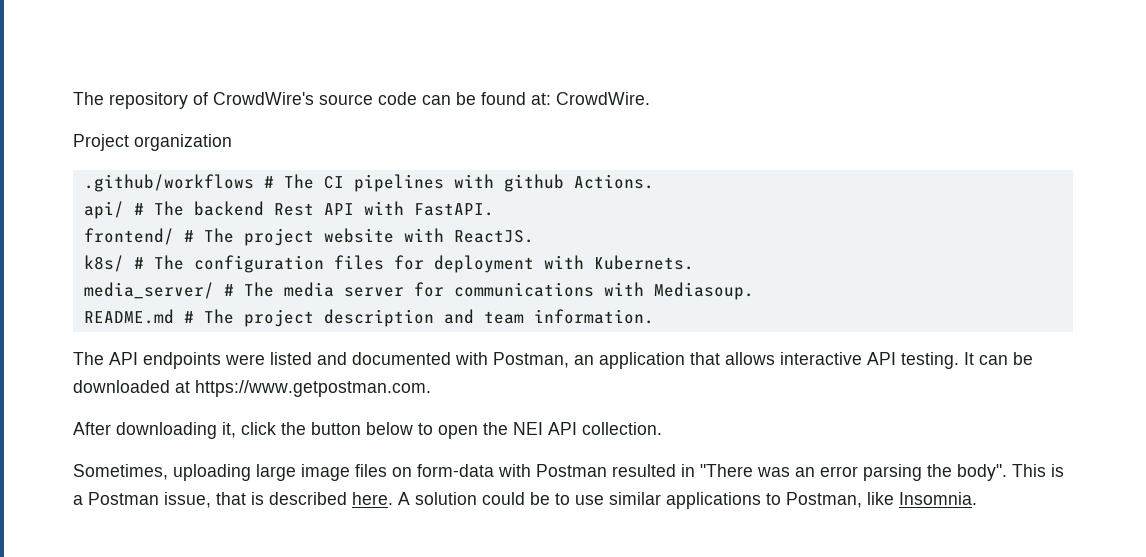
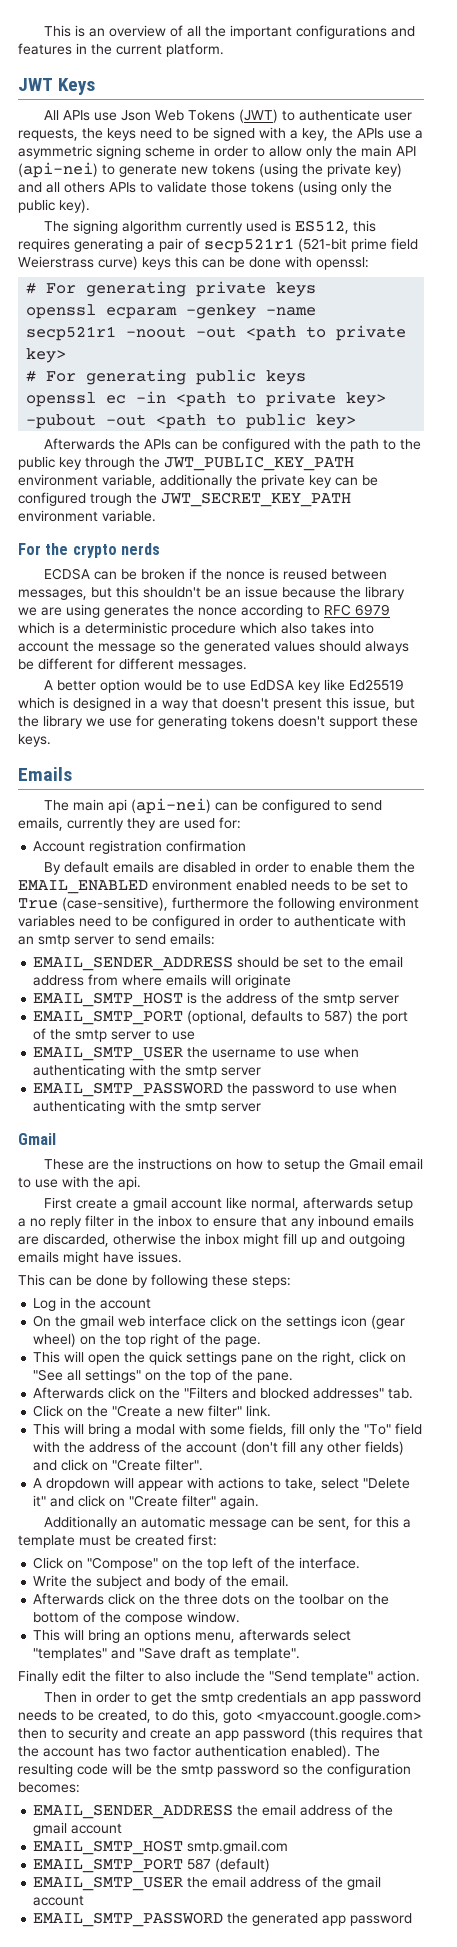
- The repository of CrowdWire's source code can be found at: CrowdWire.
- Project organization
- .github/workflows # The CI pipelines with github Actions.
- api/ # The backend Rest API with FastAPI.
- frontend/ # The project website with ReactJS.
- k8s/ # The configuration files for deployment with Kubernets.
- media_server/ # The media server for communications with Mediasoup.
- README.md # The project description and team information.
- The API endpoints were listed and documented with Postman, an application that allows interactive API testing. It can be downloaded at https://www.getpostman.com.
- After downloading it, click the button below to open the NEI API collection.
- Sometimes, uploading large image files on form-data with Postman resulted in "There was an error parsing the body". This is a Postman issue, that is described here. A solution could be to use similar applications to Postman, like Insomnia.
+ This is an overview of all the important configurations and features in the current platform.
+ JWT Keys
+ All APIs use Json Web Tokens (JWT) to authenticate user requests, the keys need to be signed with a key, the APIs use a asymmetric signing scheme in order to allow only the main API (api-nei) to generate new tokens (using the private key) and all others APIs to validate those tokens (using only the public key).
+ The signing algorithm currently used is ES512, this requires generating a pair of secp521r1 (521-bit prime field Weierstrass curve) keys this can be done with openssl:
+ # For generating private keys
+ openssl ecparam -genkey -name secp521r1 -noout -out <path to private key>
+ # For generating public keys
+ openssl ec -in <path to private key> -pubout -out <path to public key>
+ Afterwards the APIs can be configured with the path to the public key through the JWT_PUBLIC_KEY_PATH environment variable, additionally the private key can be configured trough the JWT_SECRET_KEY_PATH environment variable.
+ For the crypto nerds
+ ECDSA can be broken if the nonce is reused between messages, but this shouldn't be an issue because the library we are using generates the nonce according to RFC 6979 which is a deterministic procedure which also takes into account the message so the generated values should always be different for different messages.
+ A better option would be to use EdDSA key like Ed25519 which is designed in a way that doesn't present this issue, but the library we use for generating tokens doesn't support these keys.
+ Emails
+ The main api (api-nei) can be configured to send emails, currently they are used for:
+ Account registration confirmation
+ By default emails are disabled in order to enable them the EMAIL_ENABLED environment enabled needs to be set to True (case-sensitive), furthermore the following environment variables need to be configured in order to authenticate with an smtp server to send emails:
+ EMAIL_SENDER_ADDRESS should be set to the email address from where emails will originate
+ EMAIL_SMTP_HOST is the address of the smtp server
+ EMAIL_SMTP_PORT (optional, defaults to 587) the port of the smtp server to use
+ EMAIL_SMTP_USER the username to use when authenticating with the smtp server
+ EMAIL_SMTP_PASSWORD the password to use when authenticating with the smtp server
+ Gmail
+ These are the instructions on how to setup the Gmail email to use with the api.
+ First create a gmail account like normal, afterwards setup a no reply filter in the inbox to ensure that any inbound emails are discarded, otherwise the inbox might fill up and outgoing emails might have issues.
+ This can be done by following these steps:
+ Log in the account
+ On the gmail web interface click on the settings icon (gear wheel) on the top right of the page.
+ This will open the quick settings pane on the right, click on "See all settings" on the top of the pane.
+ Afterwards click on the "Filters and blocked addresses" tab.
+ Click on the "Create a new filter" link.
+ This will bring a modal with some fields, fill only the "To" field with the address of the account (don't fill any other fields) and click on "Create filter".
+ A dropdown will appear with actions to take, select "Delete it" and click on "Create filter" again.
+ Additionally an automatic message can be sent, for this a template must be created first:
+ Click on "Compose" on the top left of the interface.
+ Write the subject and body of the email.
+ Afterwards click on the three dots on the toolbar on the bottom of the compose window.
+ This will bring an options menu, afterwards select "templates" and "Save draft as template".
+ Finally edit the filter to also include the "Send template" action.
+ Then in order to get the smtp credentials an app password needs to be created, to do this, goto <myaccount.google.com> then to security and create an app password (this requires that the account has two factor authentication enabled). The resulting code will be the smtp password so the configuration becomes:
+ EMAIL_SENDER_ADDRESS the email address of the gmail account
+ EMAIL_SMTP_HOST smtp.gmail.com
+ EMAIL_SMTP_PORT 587 (default)
+ EMAIL_SMTP_USER the email address of the gmail account
+ EMAIL_SMTP_PASSWORD the generated app password

